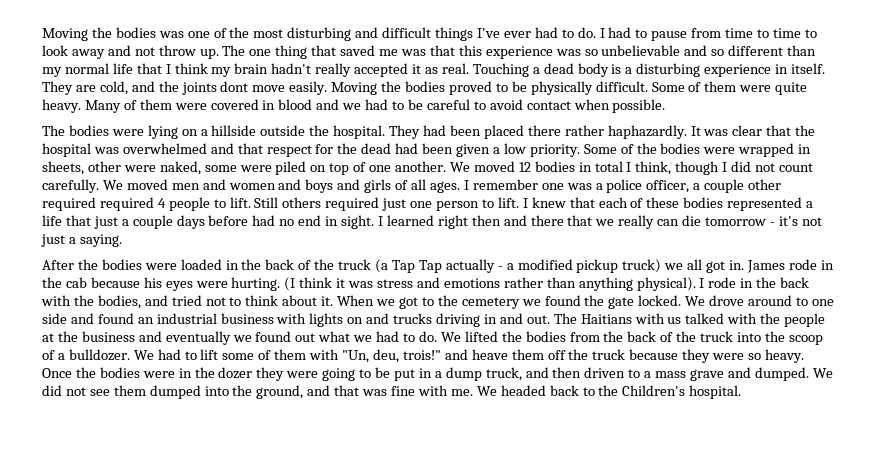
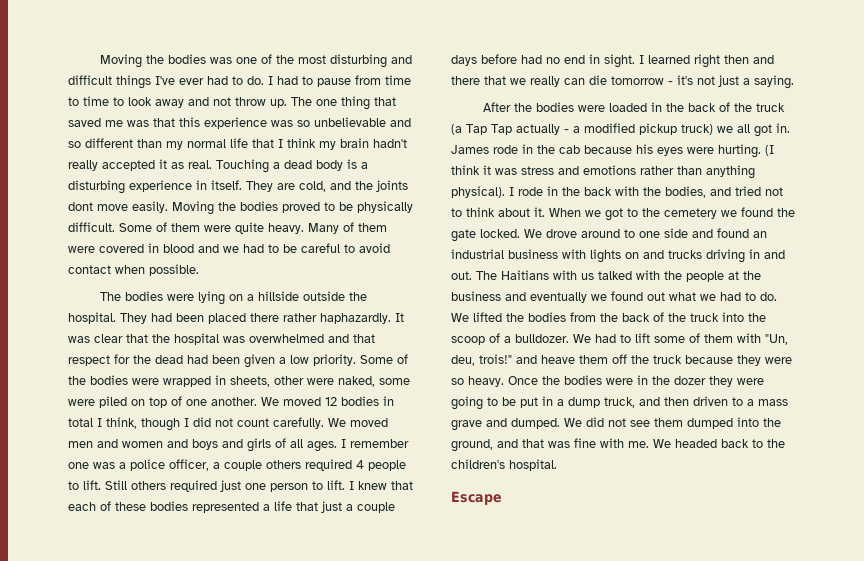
- I remember one was a police officer, a couple other required required 4 people to lift.
+ I remember one was a police officer, a couple others required 4 people to lift.
- We headed back to the Children's hospital.
+ We headed back to the children's hospital.
+ Escape

